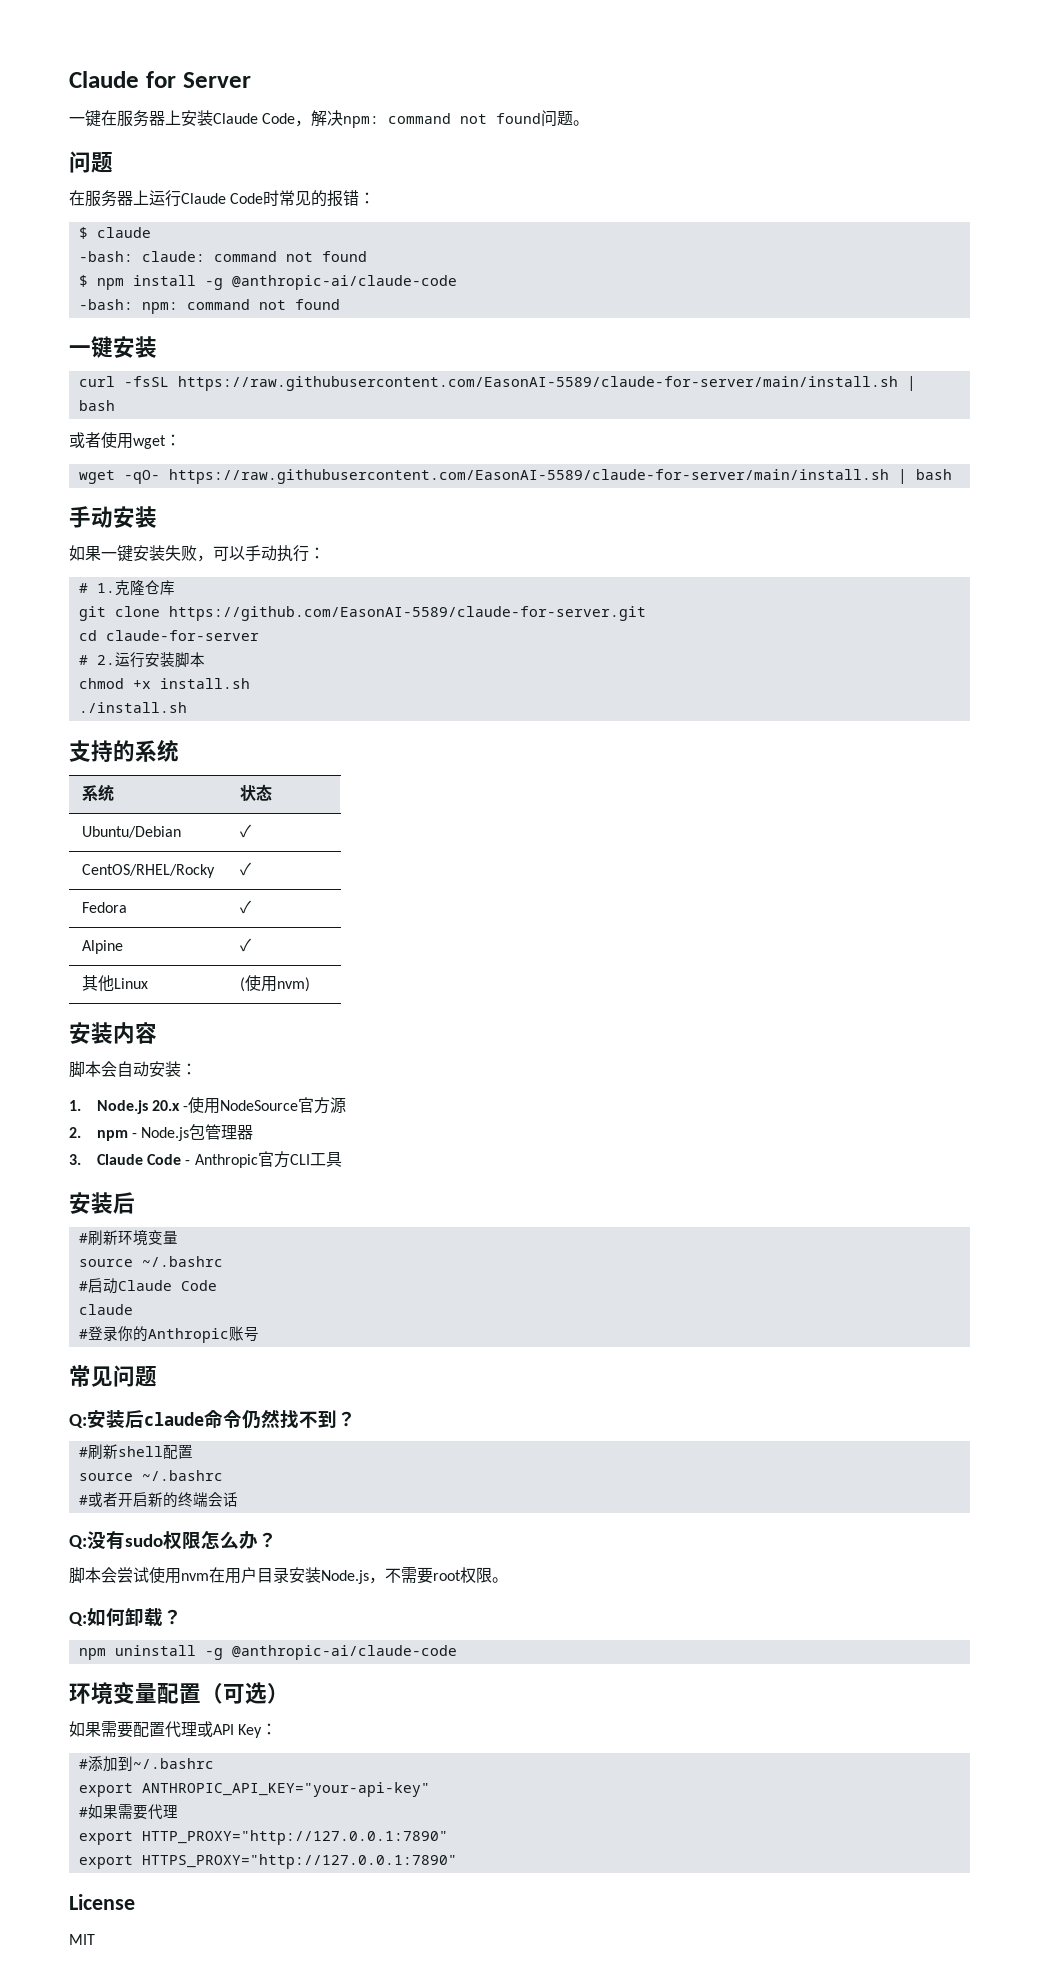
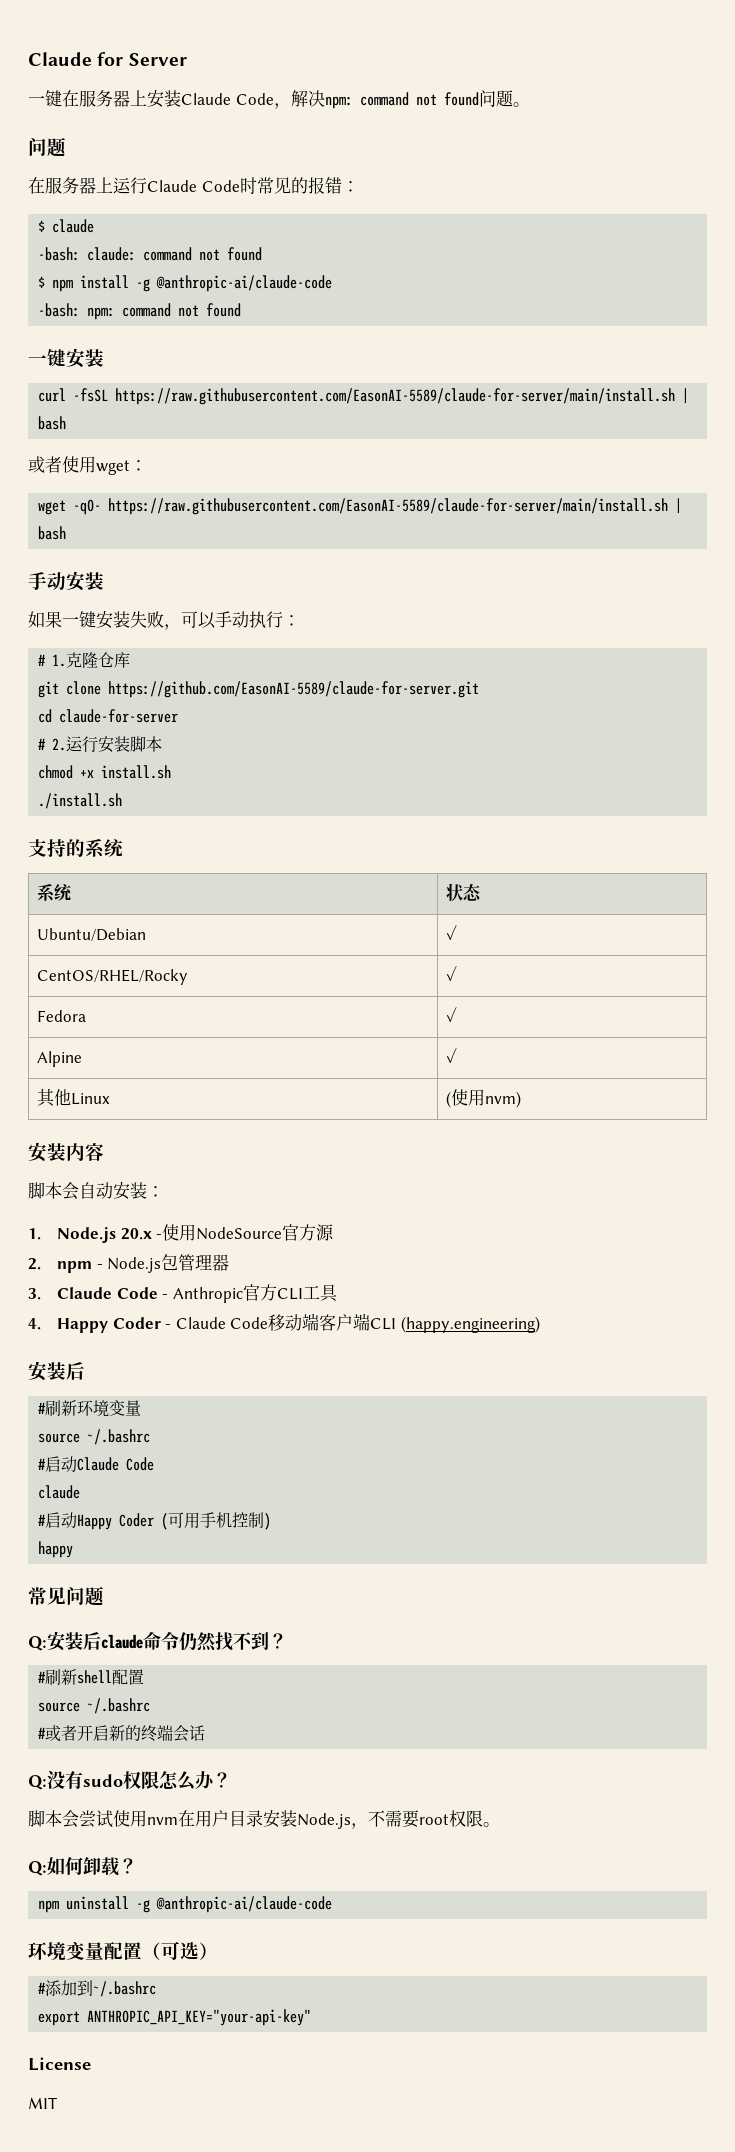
+ 4. Happy Coder - Claude Code移动端客户端CLI (happy.engineering)
- #登录你的Anthropic账号
+ #启动Happy Coder (可用手机控制)
+ happy
- 如果需要配置代理或API Key：
- #如果需要代理
- export HTTP_PROXY="http://127.0.0.1:7890"
- export HTTPS_PROXY="http://127.0.0.1:7890"

